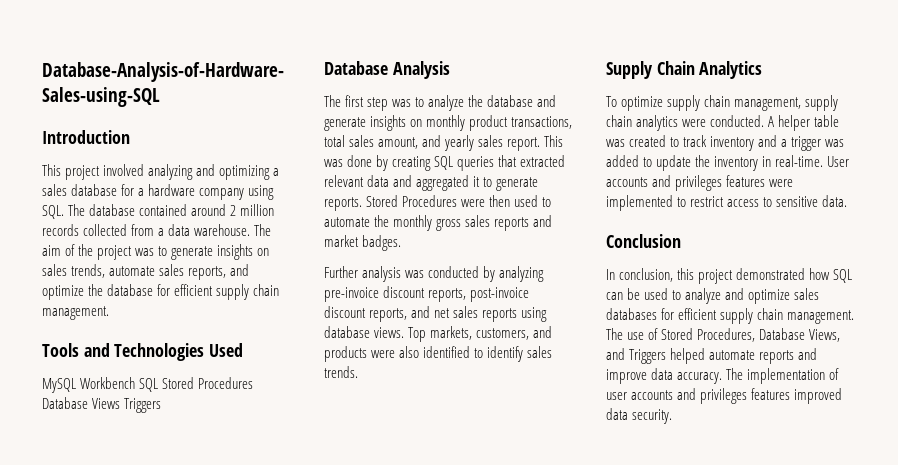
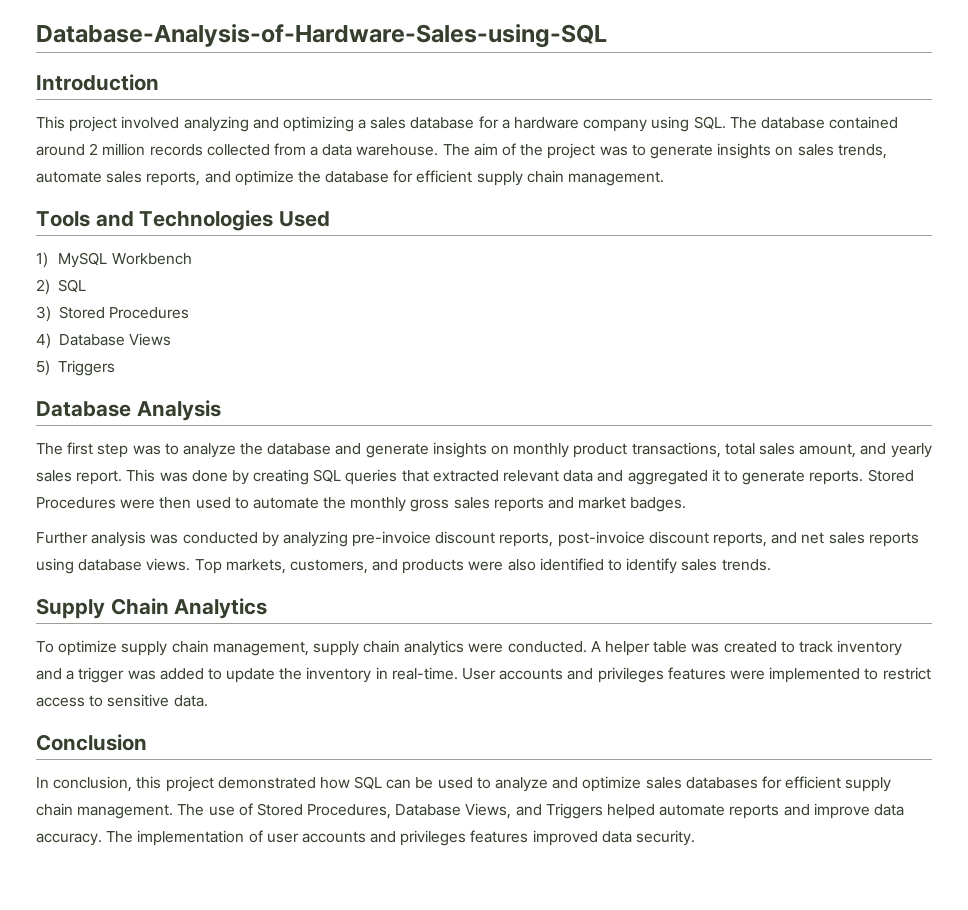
- MySQL Workbench SQL Stored Procedures Database Views Triggers
+ 1) MySQL Workbench
+ 2) SQL
+ 3) Stored Procedures
+ 4) Database Views
+ 5) Triggers

